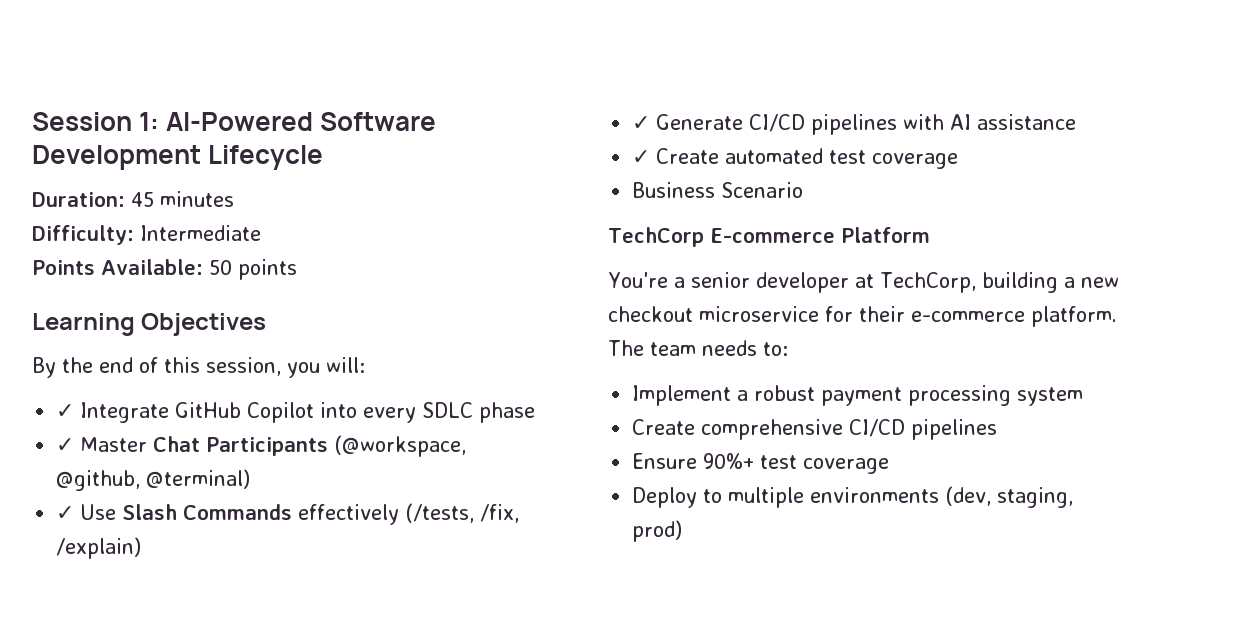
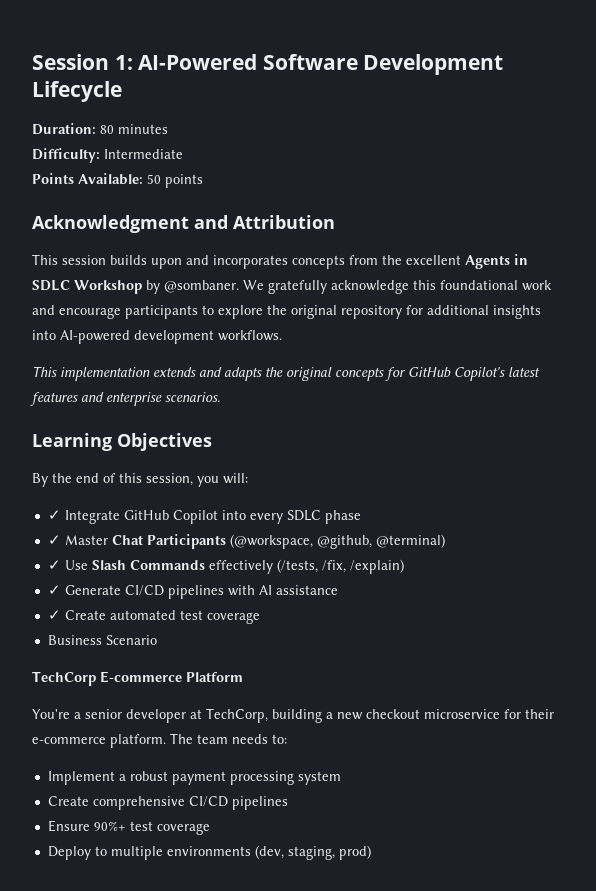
- Duration: 45 minutes
+ Duration: 80 minutes
+ Acknowledgment and Attribution
+ This session builds upon and incorporates concepts from the excellent Agents in SDLC Workshop by @sombaner. We gratefully acknowledge this foundational work and encourage participants to explore the original repository for additional insights into AI-powered development workflows.
+ This implementation extends and adapts the original concepts for GitHub Copilot's latest features and enterprise scenarios.

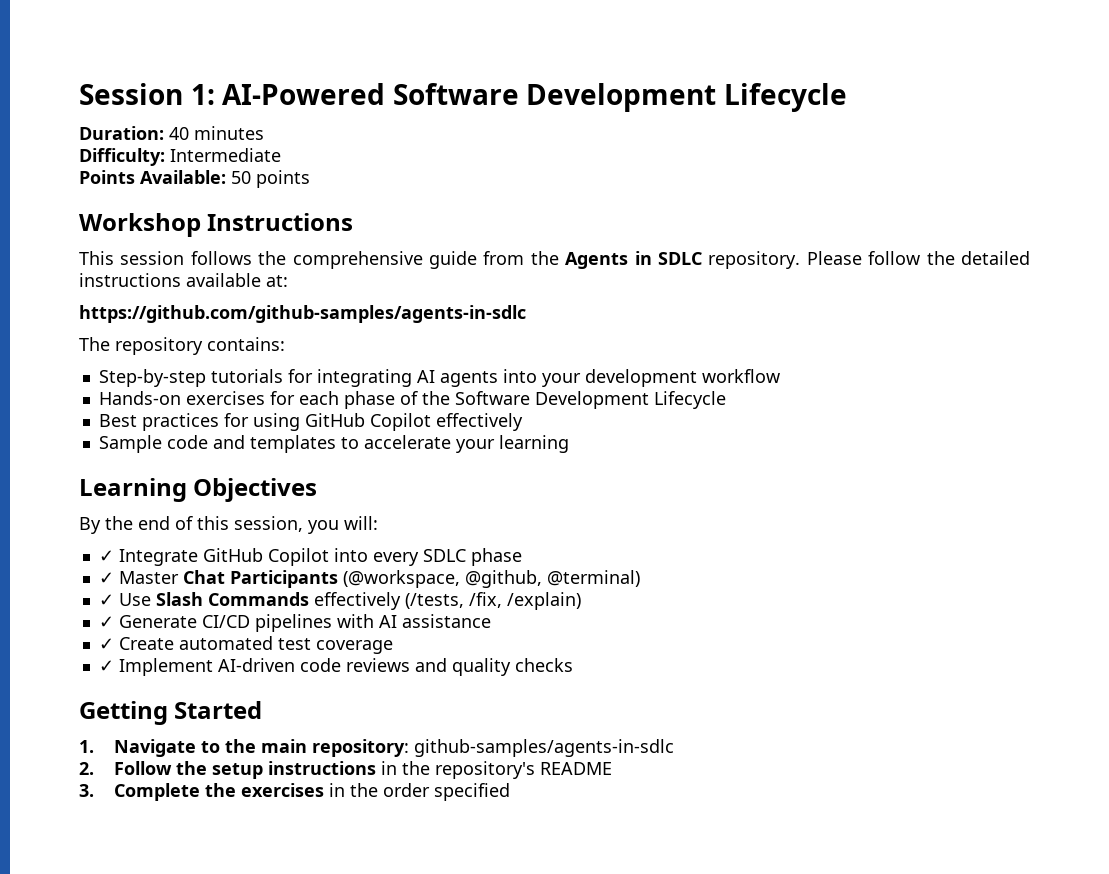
- Duration: 80 minutes
+ Duration: 40 minutes
- Acknowledgment and Attribution
+ Workshop Instructions
- This session builds upon and incorporates concepts from the excellent Agents in SDLC Workshop by @sombaner. We gratefully acknowledge this foundational work and encourage participants to explore the original repository for additional insights into AI-powered development workflows.
- This implementation extends and adapts the original concepts for GitHub Copilot's latest features and enterprise scenarios.
+ This session follows the comprehensive guide from the Agents in SDLC repository. Please follow the detailed instructions available at:
+ https://github.com/github-samples/agents-in-sdlc
+ The repository contains:
+ Step-by-step tutorials for integrating AI agents into your development workflow
+ Hands-on exercises for each phase of the Software Development Lifecycle
+ Best practices for using GitHub Copilot effectively
+ Sample code and templates to accelerate your learning
- Business Scenario
- TechCorp E-commerce Platform
- You're a senior developer at TechCorp, building a new checkout microservice for their e-commerce platform. The team needs to:
- Implement a robust payment processing system
- Create comprehensive CI/CD pipelines
- Ensure 90%+ test coverage
- Deploy to multiple environments (dev, staging, prod)
+ ✓ Implement AI-driven code reviews and quality checks
+ Getting Started
+ 1. Navigate to the main repository: github-samples/agents-in-sdlc
+ 2. Follow the setup instructions in the repository's README
+ 3. Complete the exercises in the order specified

